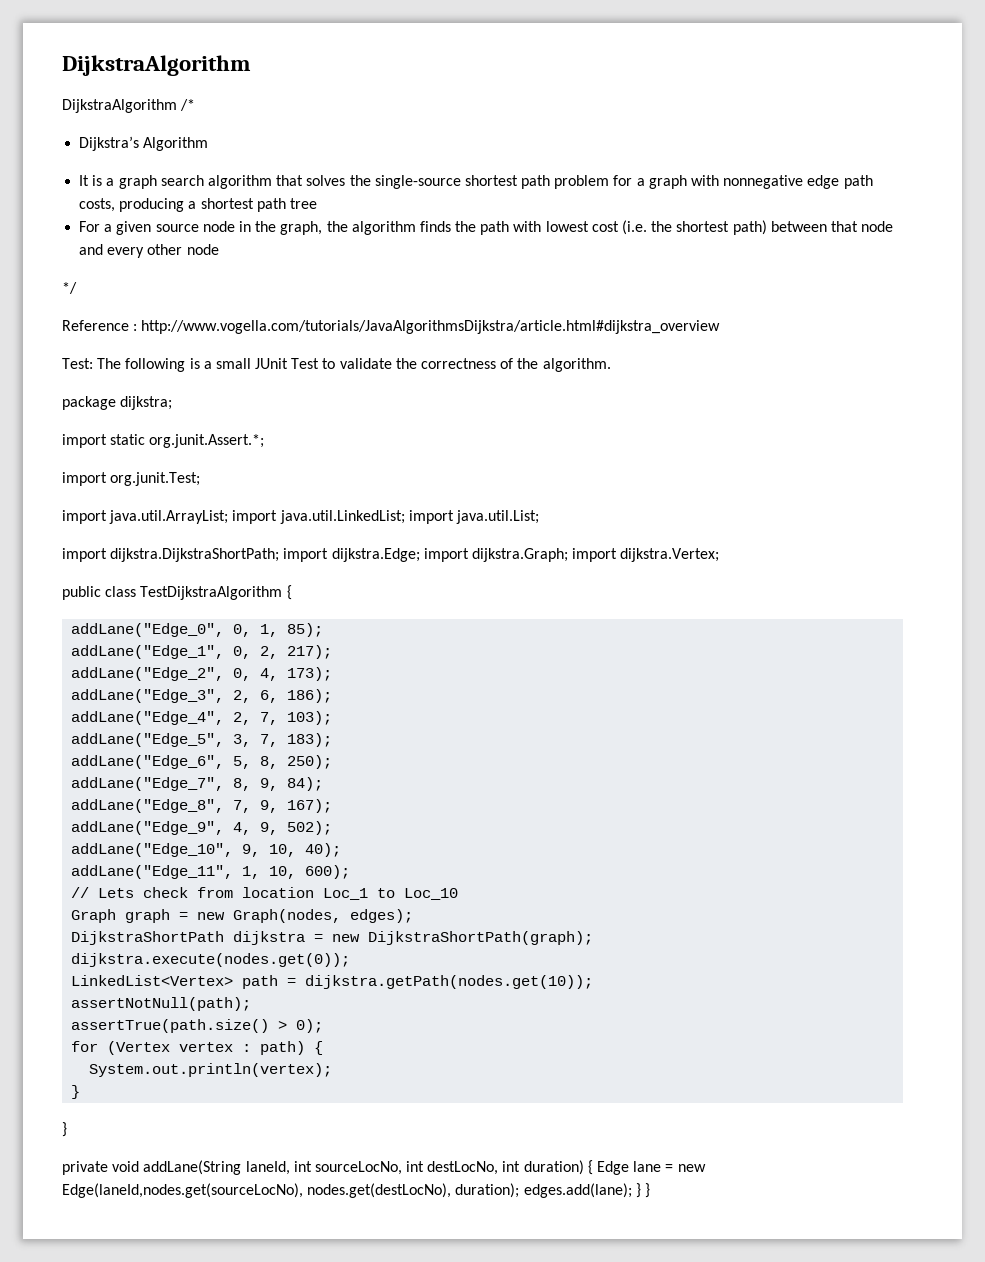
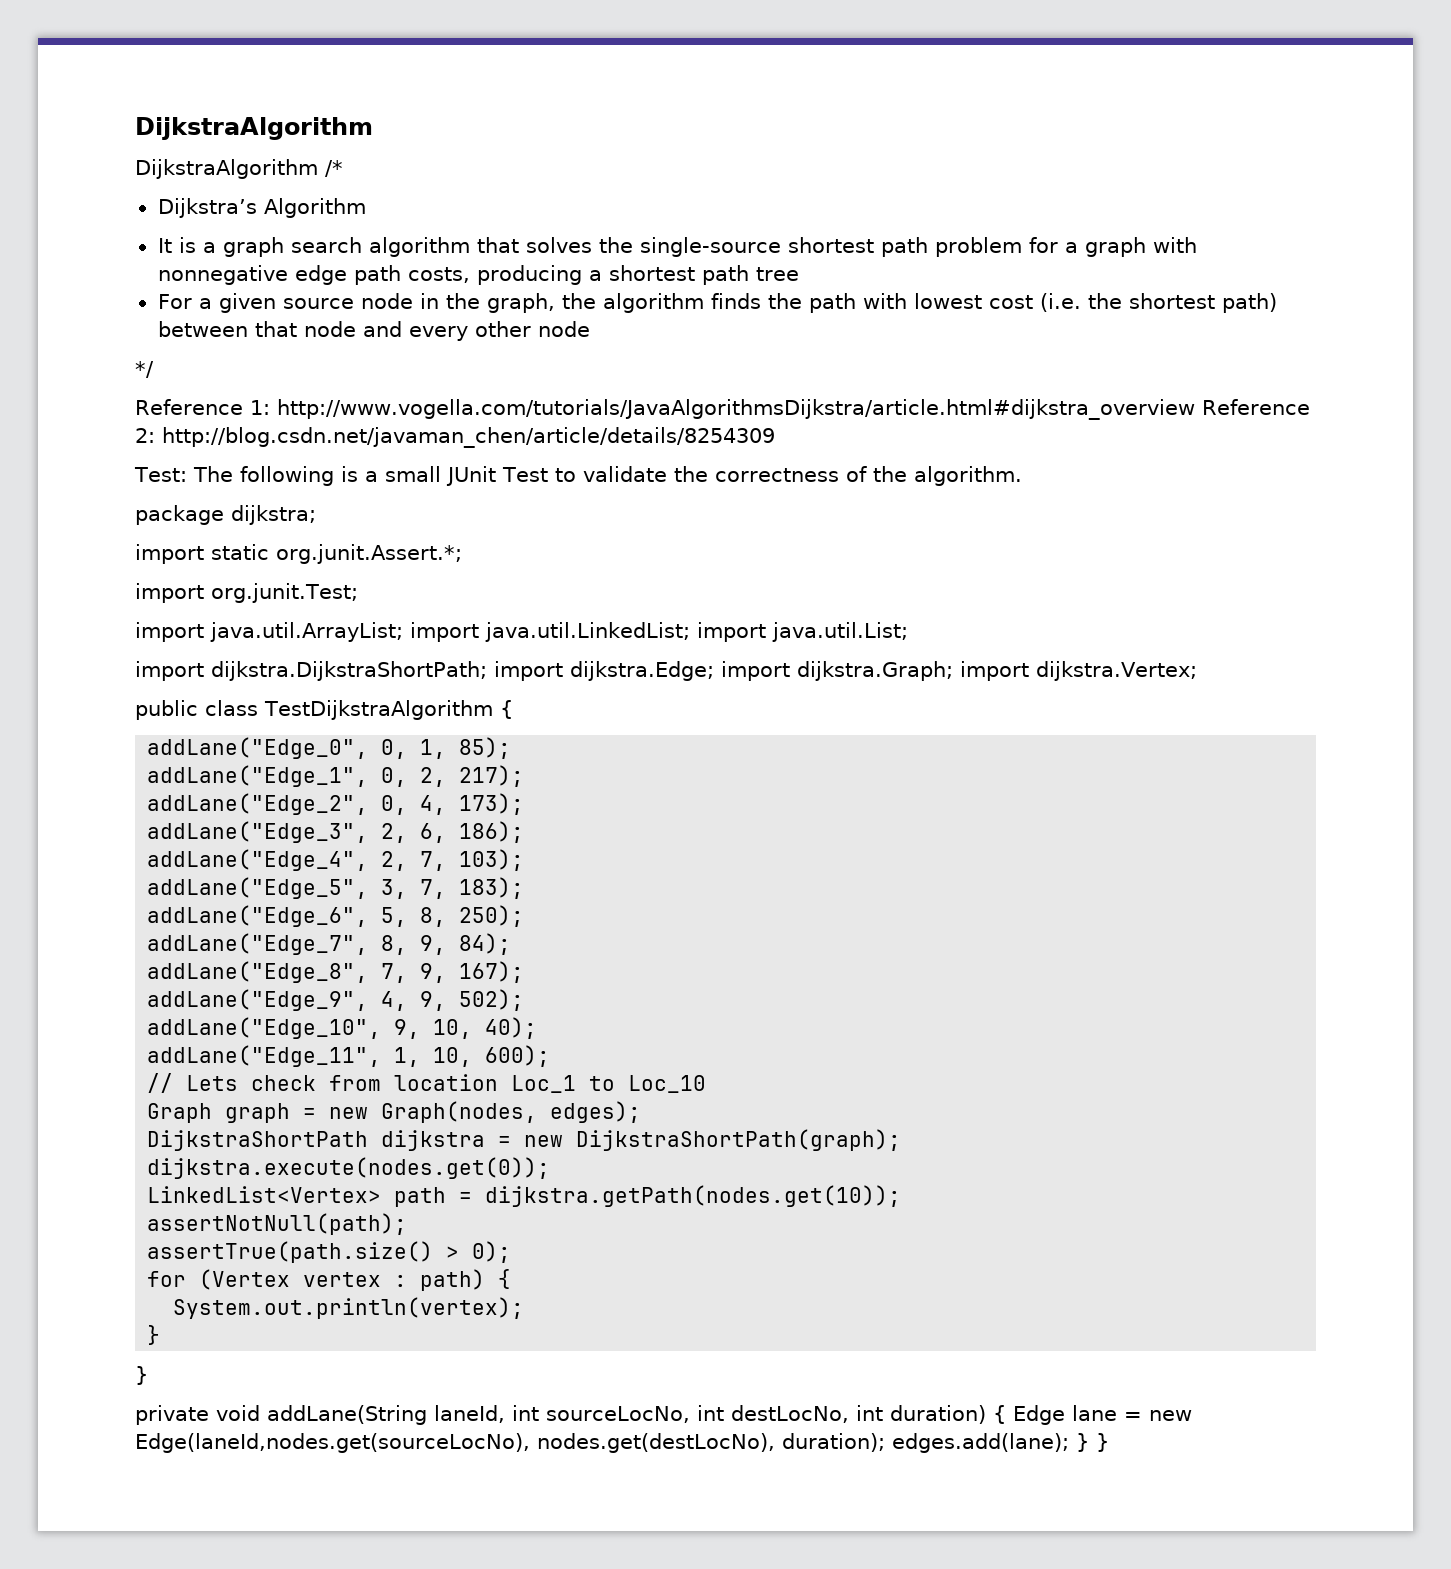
- Reference : http://www.vogella.com/tutorials/JavaAlgorithmsDijkstra/article.html#dijkstra_overview
+ Reference 1: http://www.vogella.com/tutorials/JavaAlgorithmsDijkstra/article.html#dijkstra_overview Reference 2: http://blog.csdn.net/javaman_chen/article/details/8254309

